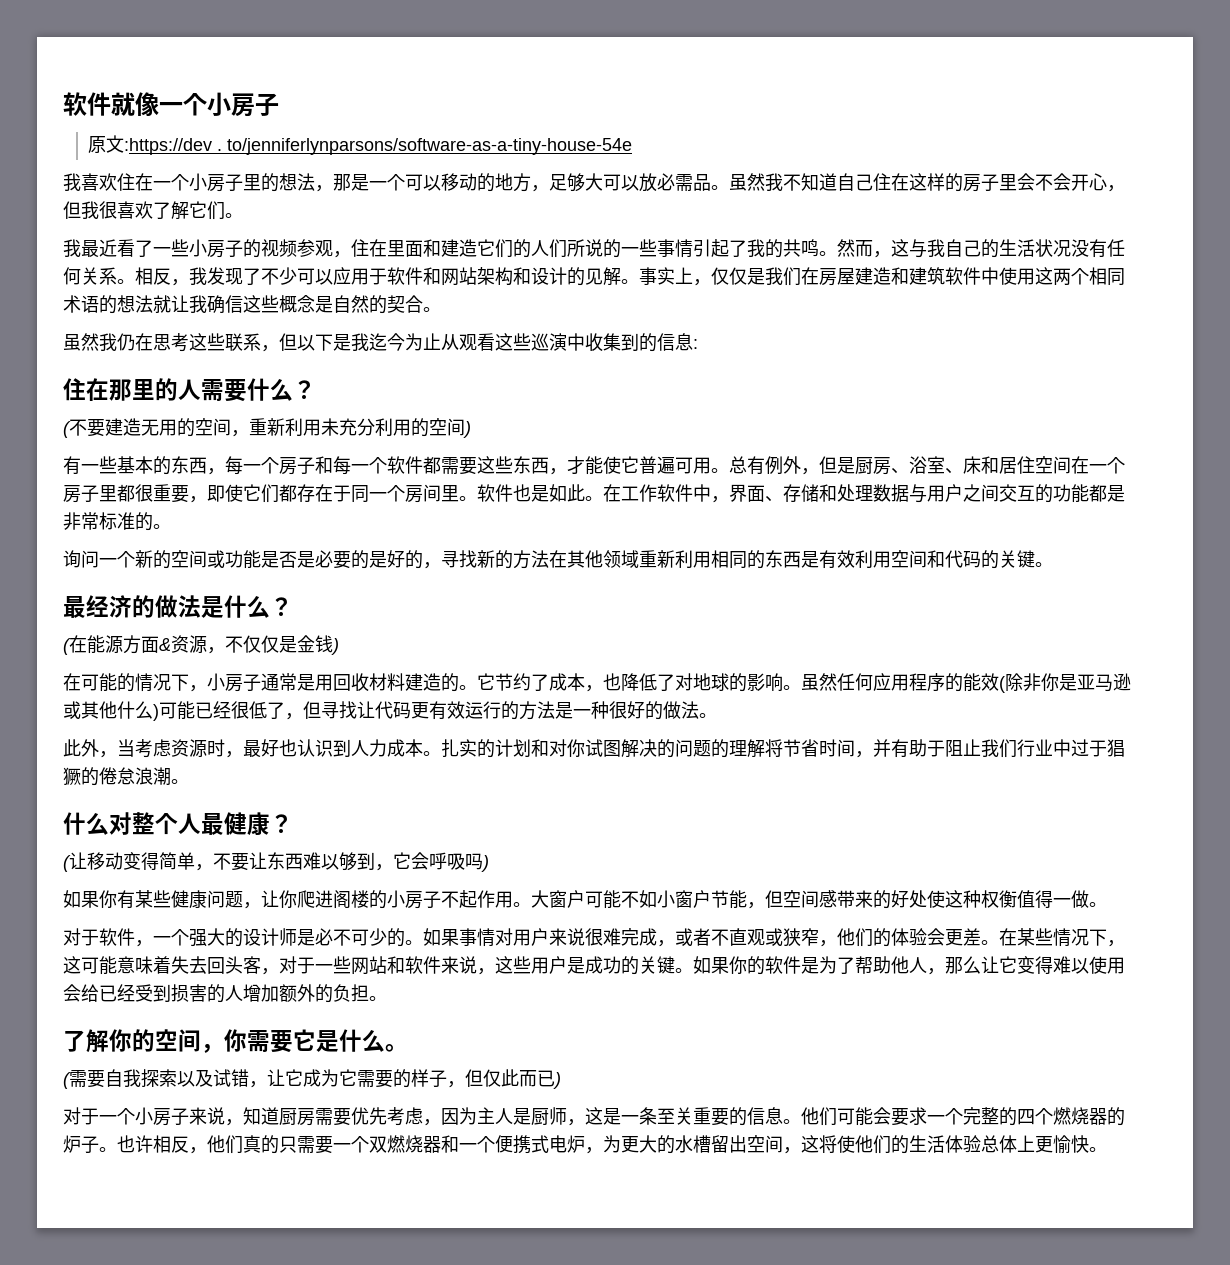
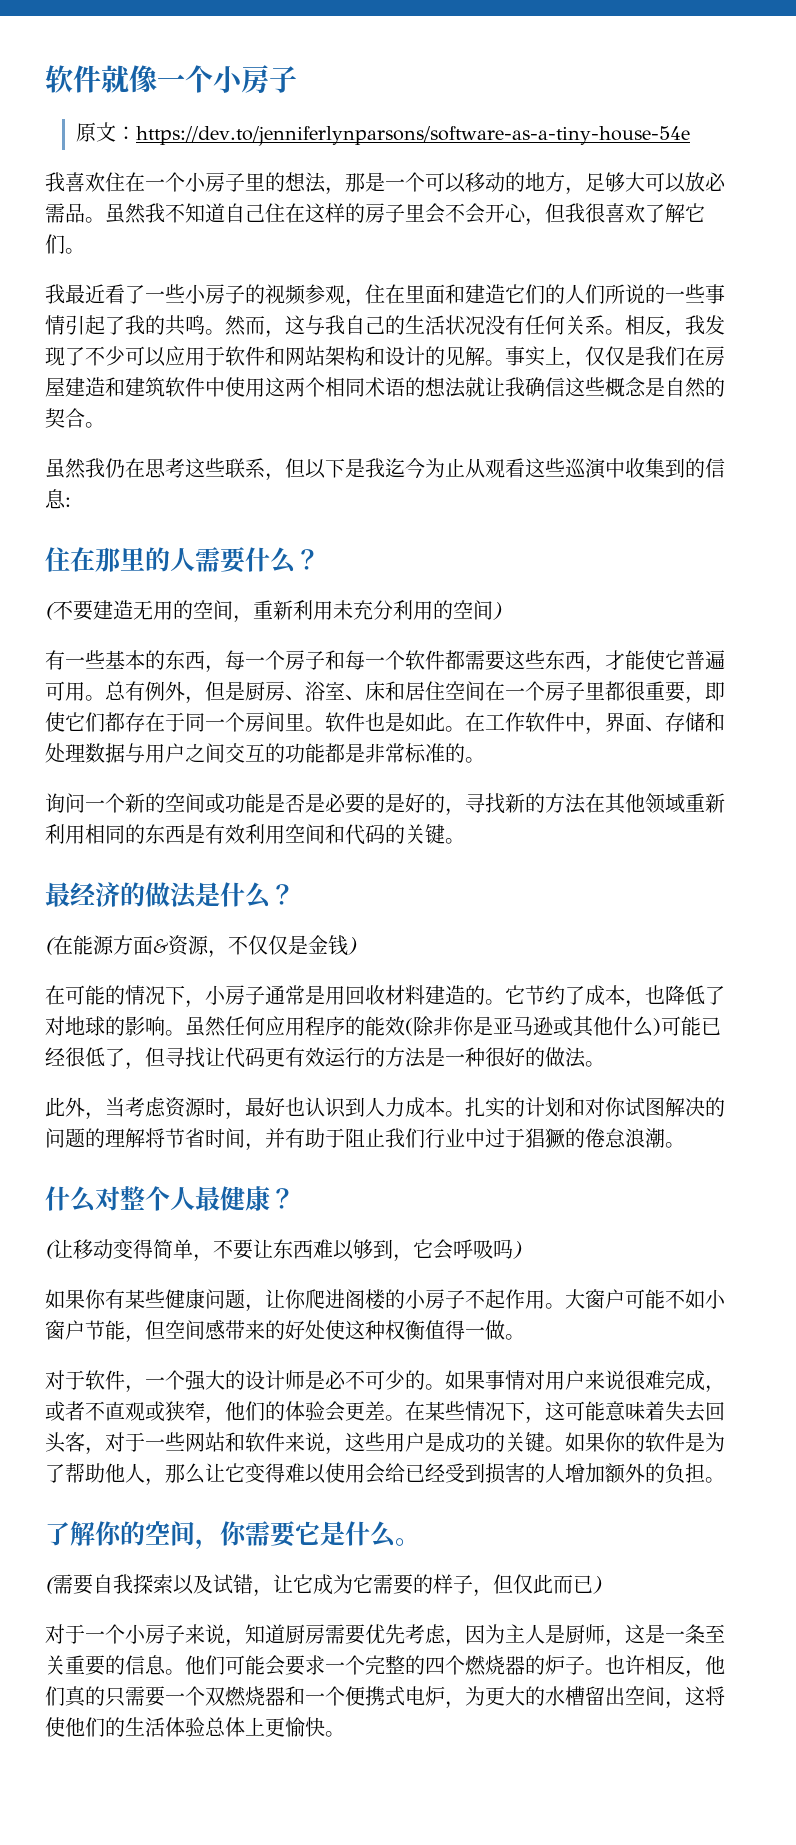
- 原文:https://dev . to/jenniferlynparsons/software-as-a-tiny-house-54e
+ 原文：https://dev.to/jenniferlynparsons/software-as-a-tiny-house-54e

